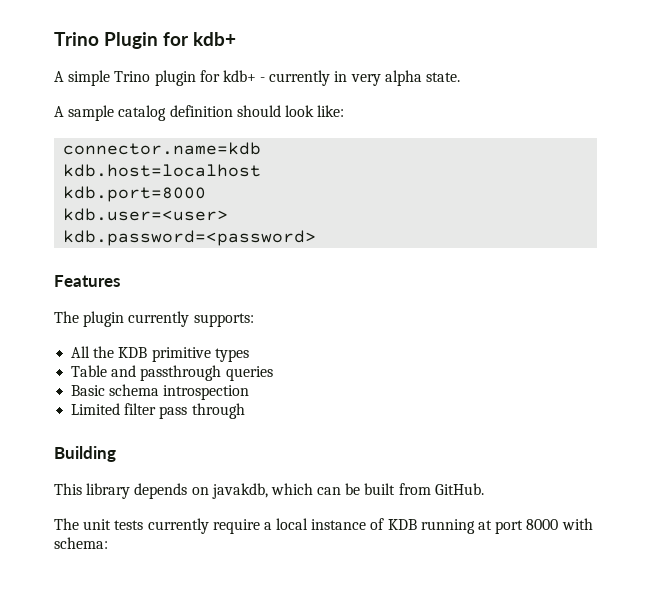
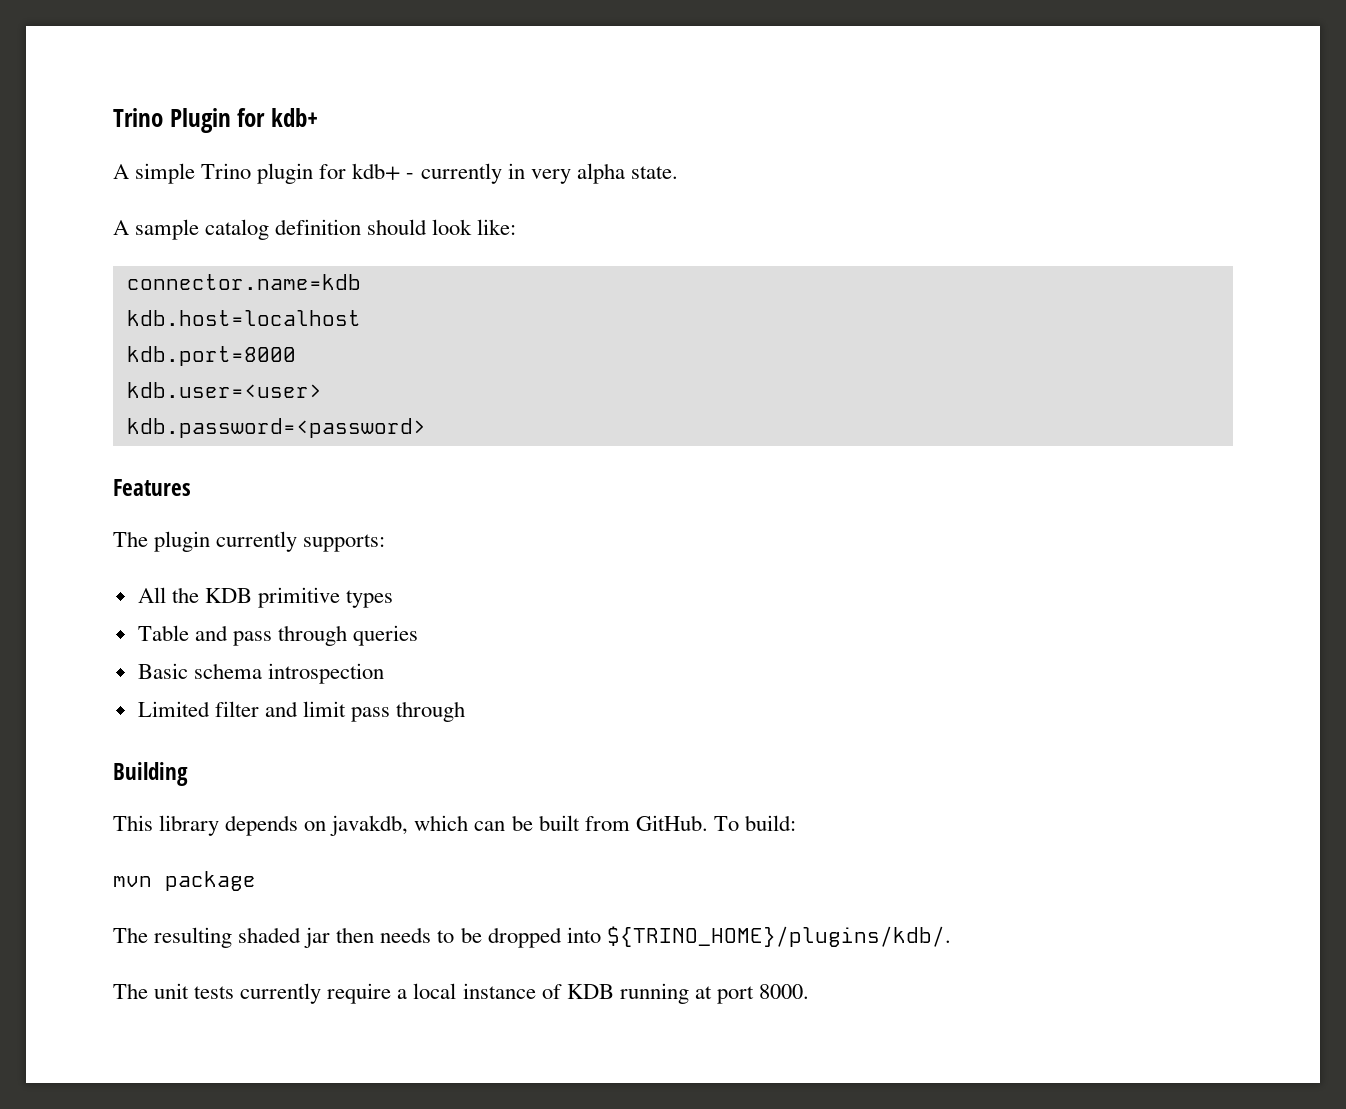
- Table and passthrough queries
+ Table and pass through queries
- Limited filter pass through
+ Limited filter and limit pass through
+ To build:
+ mvn package
+ The resulting shaded jar then needs to be dropped into ${TRINO_HOME}/plugins/kdb/.
- The unit tests currently require a local instance of KDB running at port 8000 with schema:
+ The unit tests currently require a local instance of KDB running at port 8000.

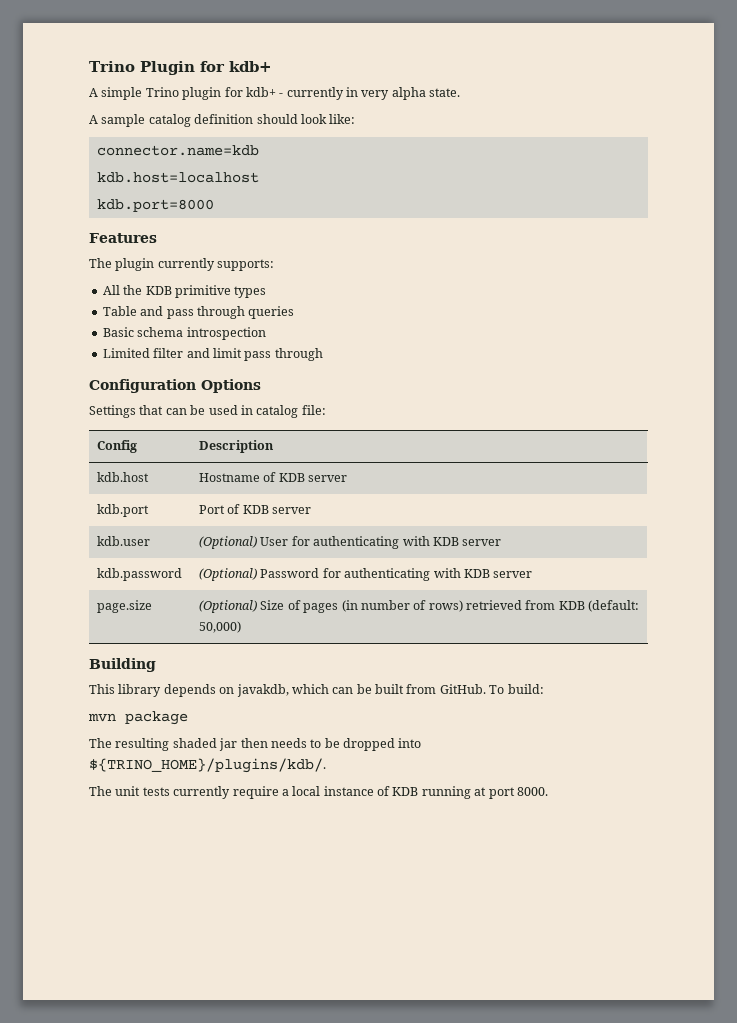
- kdb.user=<user>
- kdb.password=<password>
+ Configuration Options
+ Settings that can be used in catalog file:
+ Config | Description
+ kdb.host | Hostname of KDB server
+ kdb.port | Port of KDB server
+ kdb.user | (Optional) User for authenticating with KDB server
+ kdb.password | (Optional) Password for authenticating with KDB server
+ page.size | (Optional) Size of pages (in number of rows) retrieved from KDB (default: 50,000)

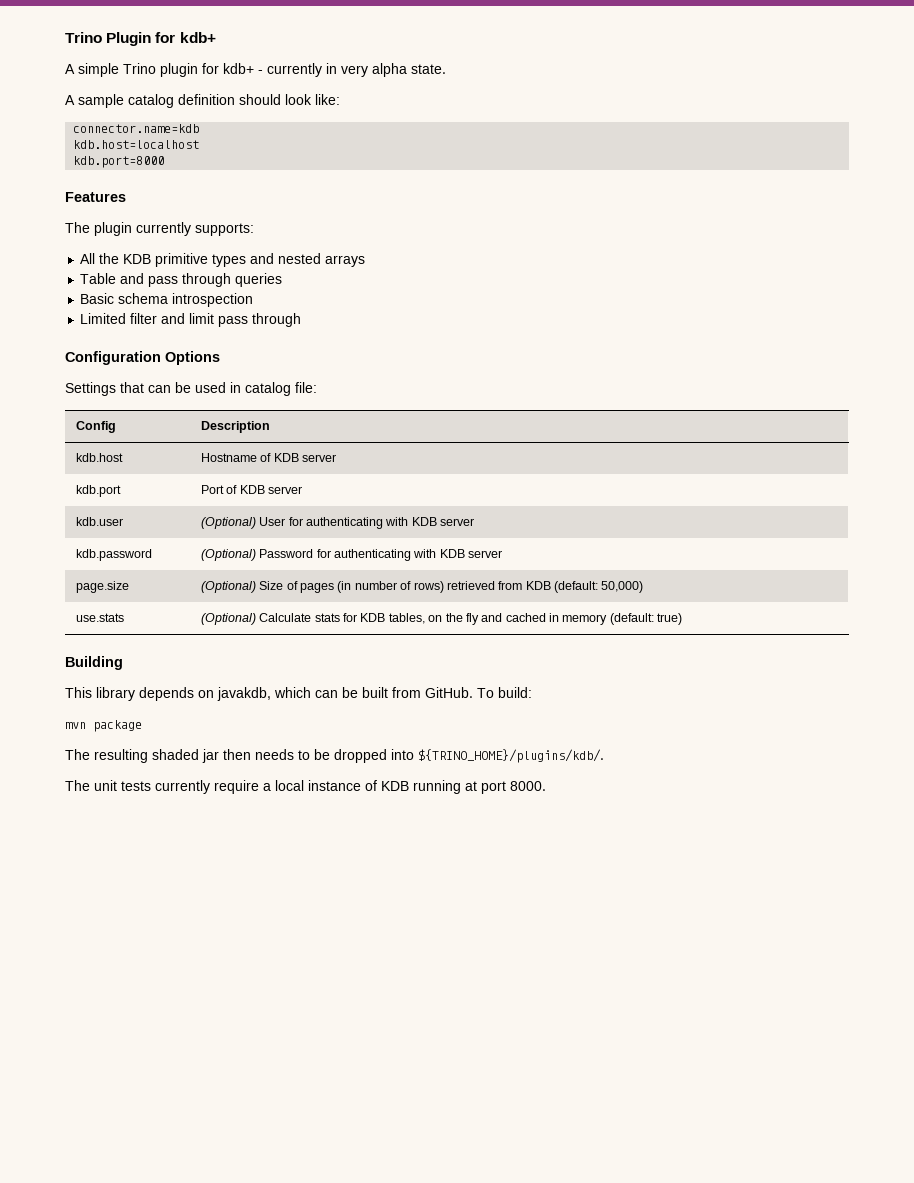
- All the KDB primitive types
+ All the KDB primitive types and nested arrays
+ use.stats | (Optional) Calculate stats for KDB tables, on the fly and cached in memory (default: true)

